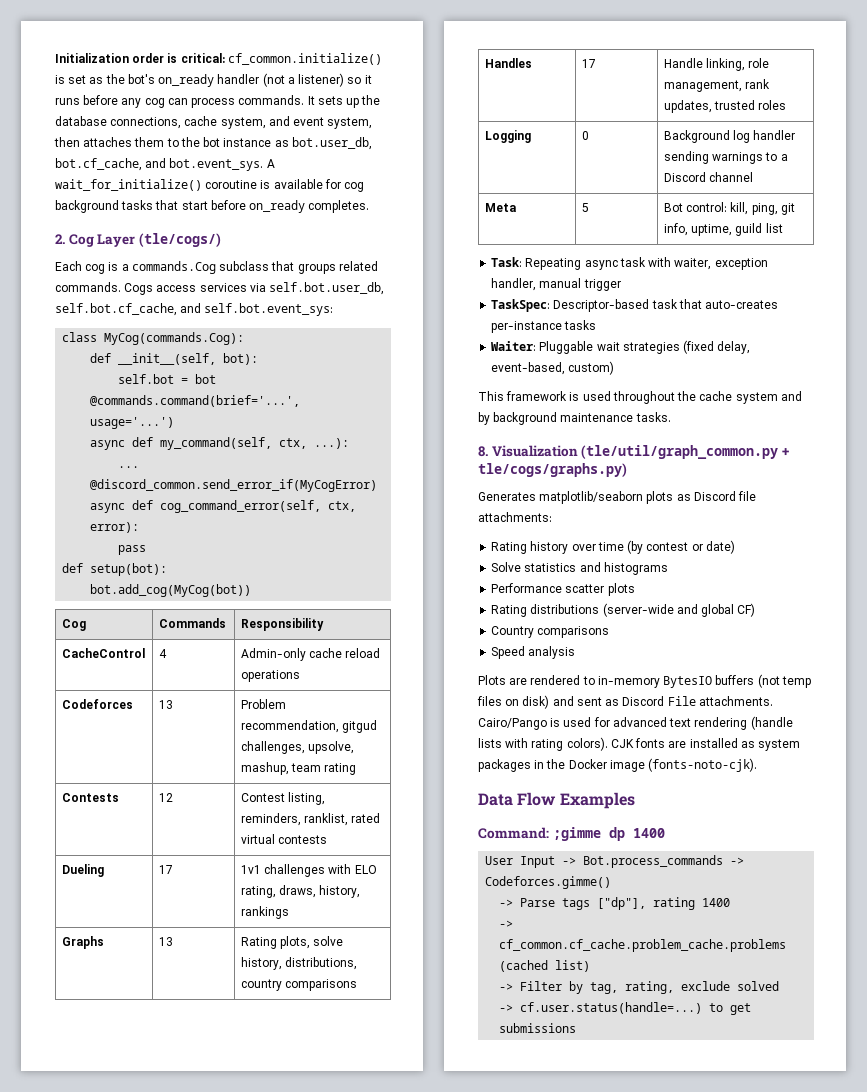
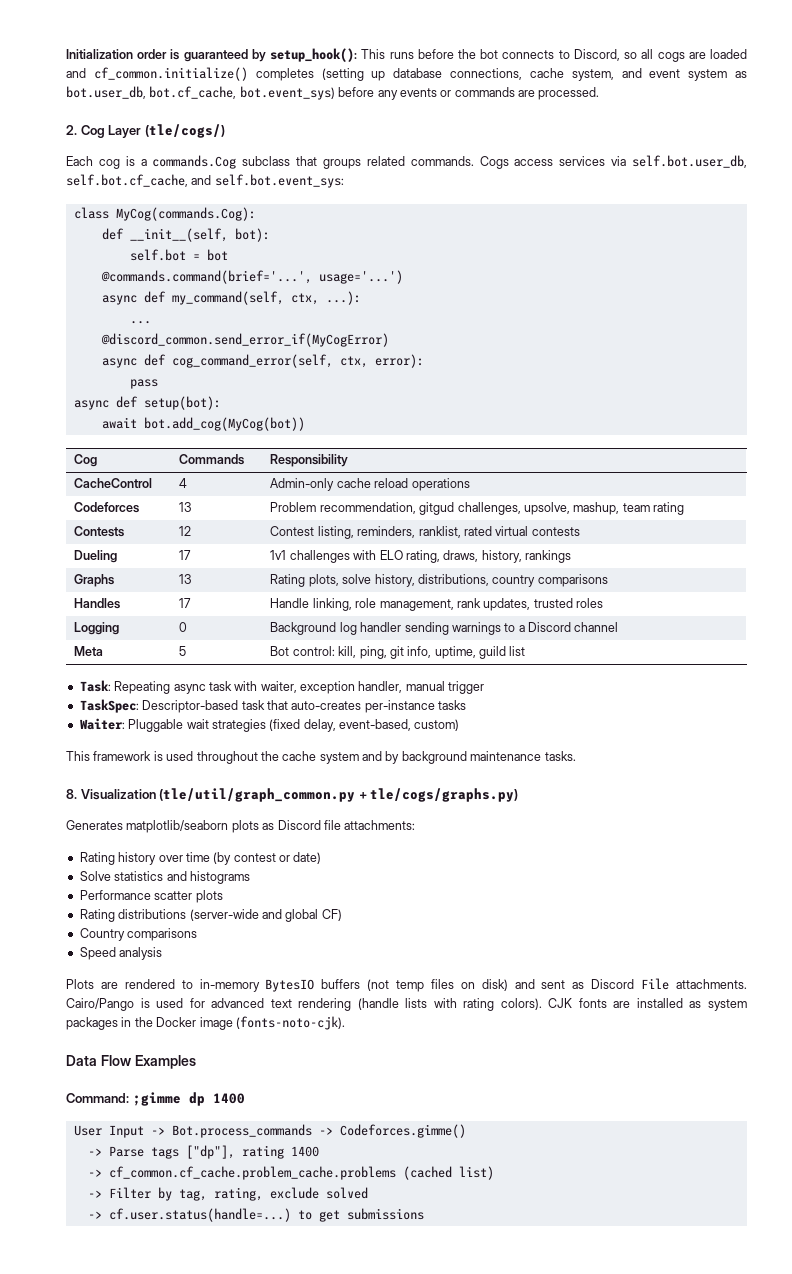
- Initialization order is critical: cf_common.initialize() is set as the bot's on_ready handler (not a listener) so it runs before any cog can process commands. It sets up the database connections, cache system, and event system, then attaches them to the bot instance as bot.user_db, bot.cf_cache, and bot.event_sys. A wait_for_initialize() coroutine is available for cog background tasks that start before on_ready completes.
+ Initialization order is guaranteed by setup_hook(): This runs before the bot connects to Discord, so all cogs are loaded and cf_common.initialize() completes (setting up database connections, cache system, and event system as bot.user_db, bot.cf_cache, bot.event_sys) before any events or commands are processed.
- def setup(bot):
+ async def setup(bot):
- bot.add_cog(MyCog(bot))
+ await bot.add_cog(MyCog(bot))

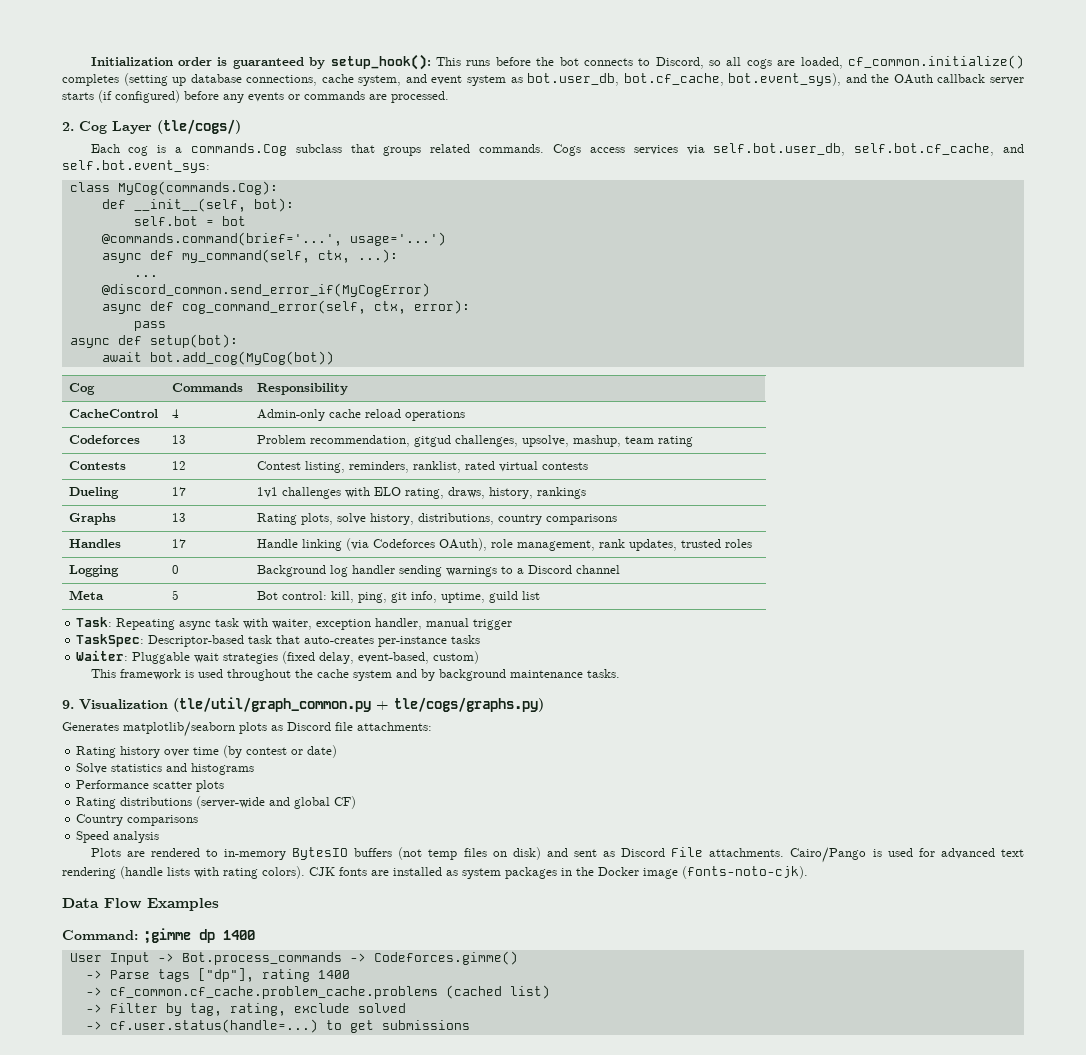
- Initialization order is guaranteed by setup_hook(): This runs before the bot connects to Discord, so all cogs are loaded and cf_common.initialize() completes (setting up database connections, cache system, and event system as bot.user_db, bot.cf_cache, bot.event_sys) before any events or commands are processed.
+ Initialization order is guaranteed by setup_hook(): This runs before the bot connects to Discord, so all cogs are loaded, cf_common.initialize() completes (setting up database connections, cache system, and event system as bot.user_db, bot.cf_cache, bot.event_sys), and the OAuth callback server starts (if configured) before any events or commands are processed.
- Handles | 17 | Handle linking, role management, rank updates, trusted roles
+ Handles | 17 | Handle linking (via Codeforces OAuth), role management, rank updates, trusted roles
- 8. Visualization (tle/util/graph_common.py + tle/cogs/graphs.py)
+ 9. Visualization (tle/util/graph_common.py + tle/cogs/graphs.py)

